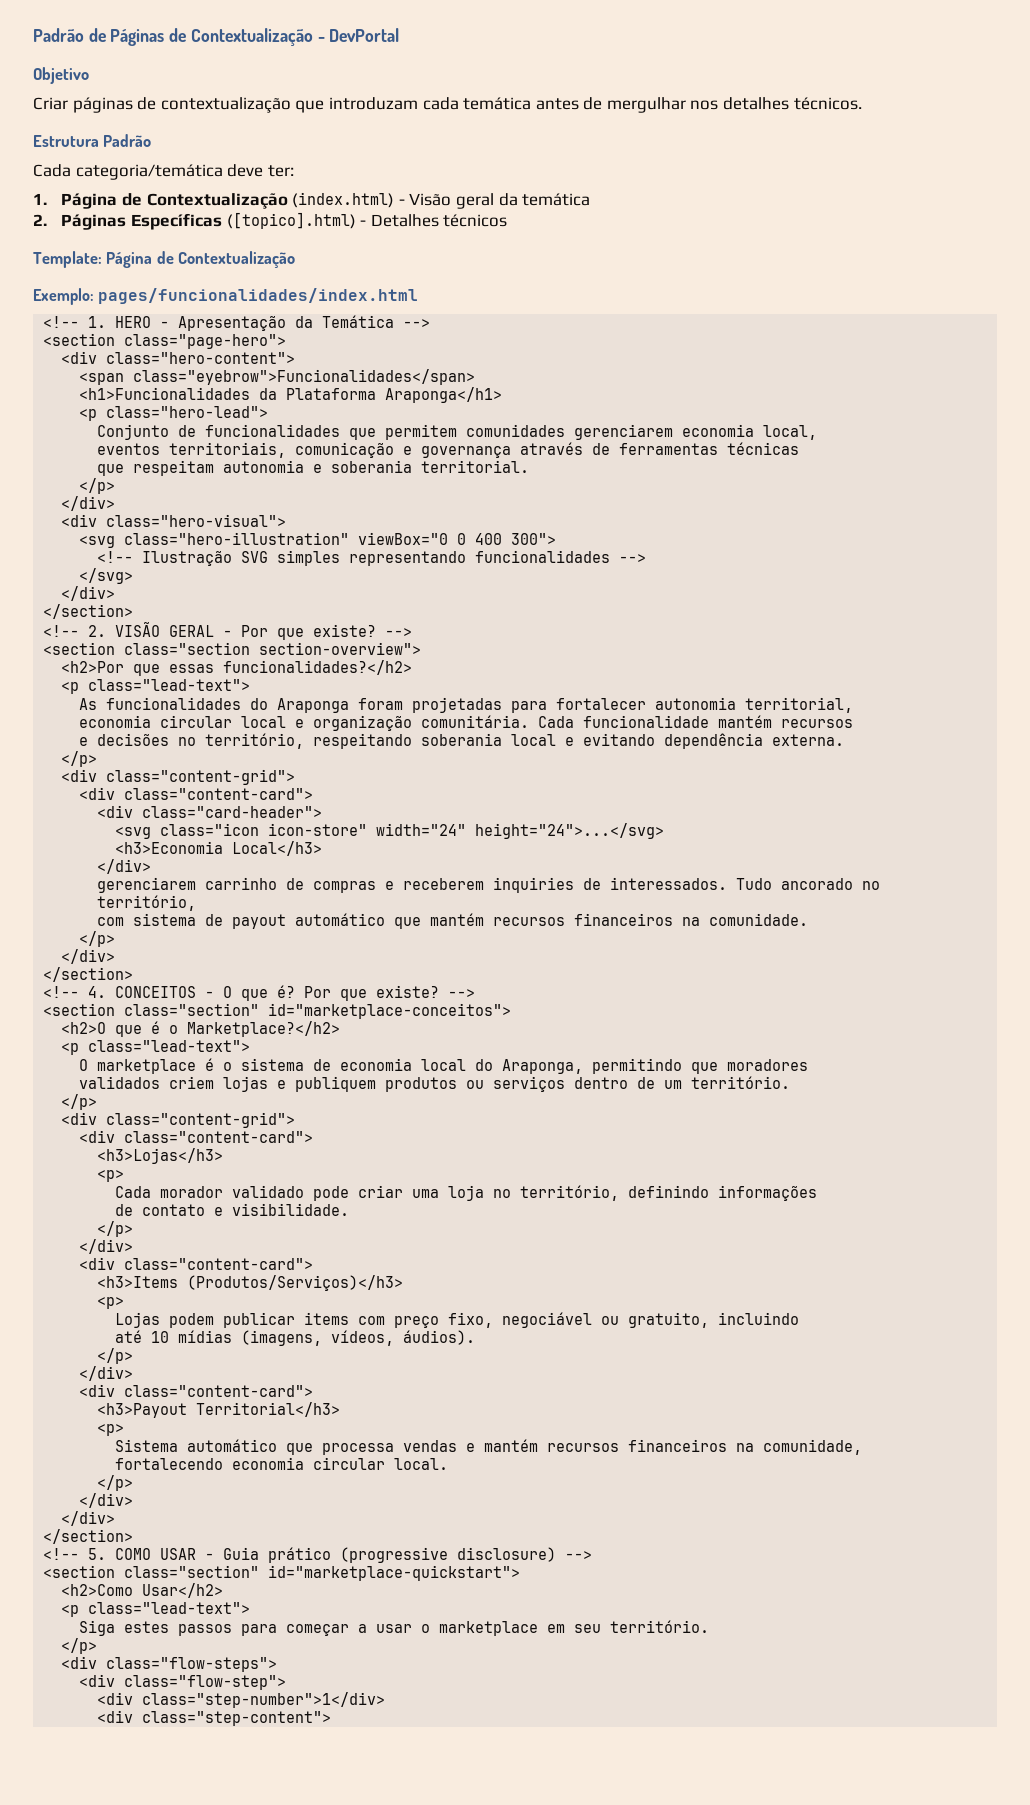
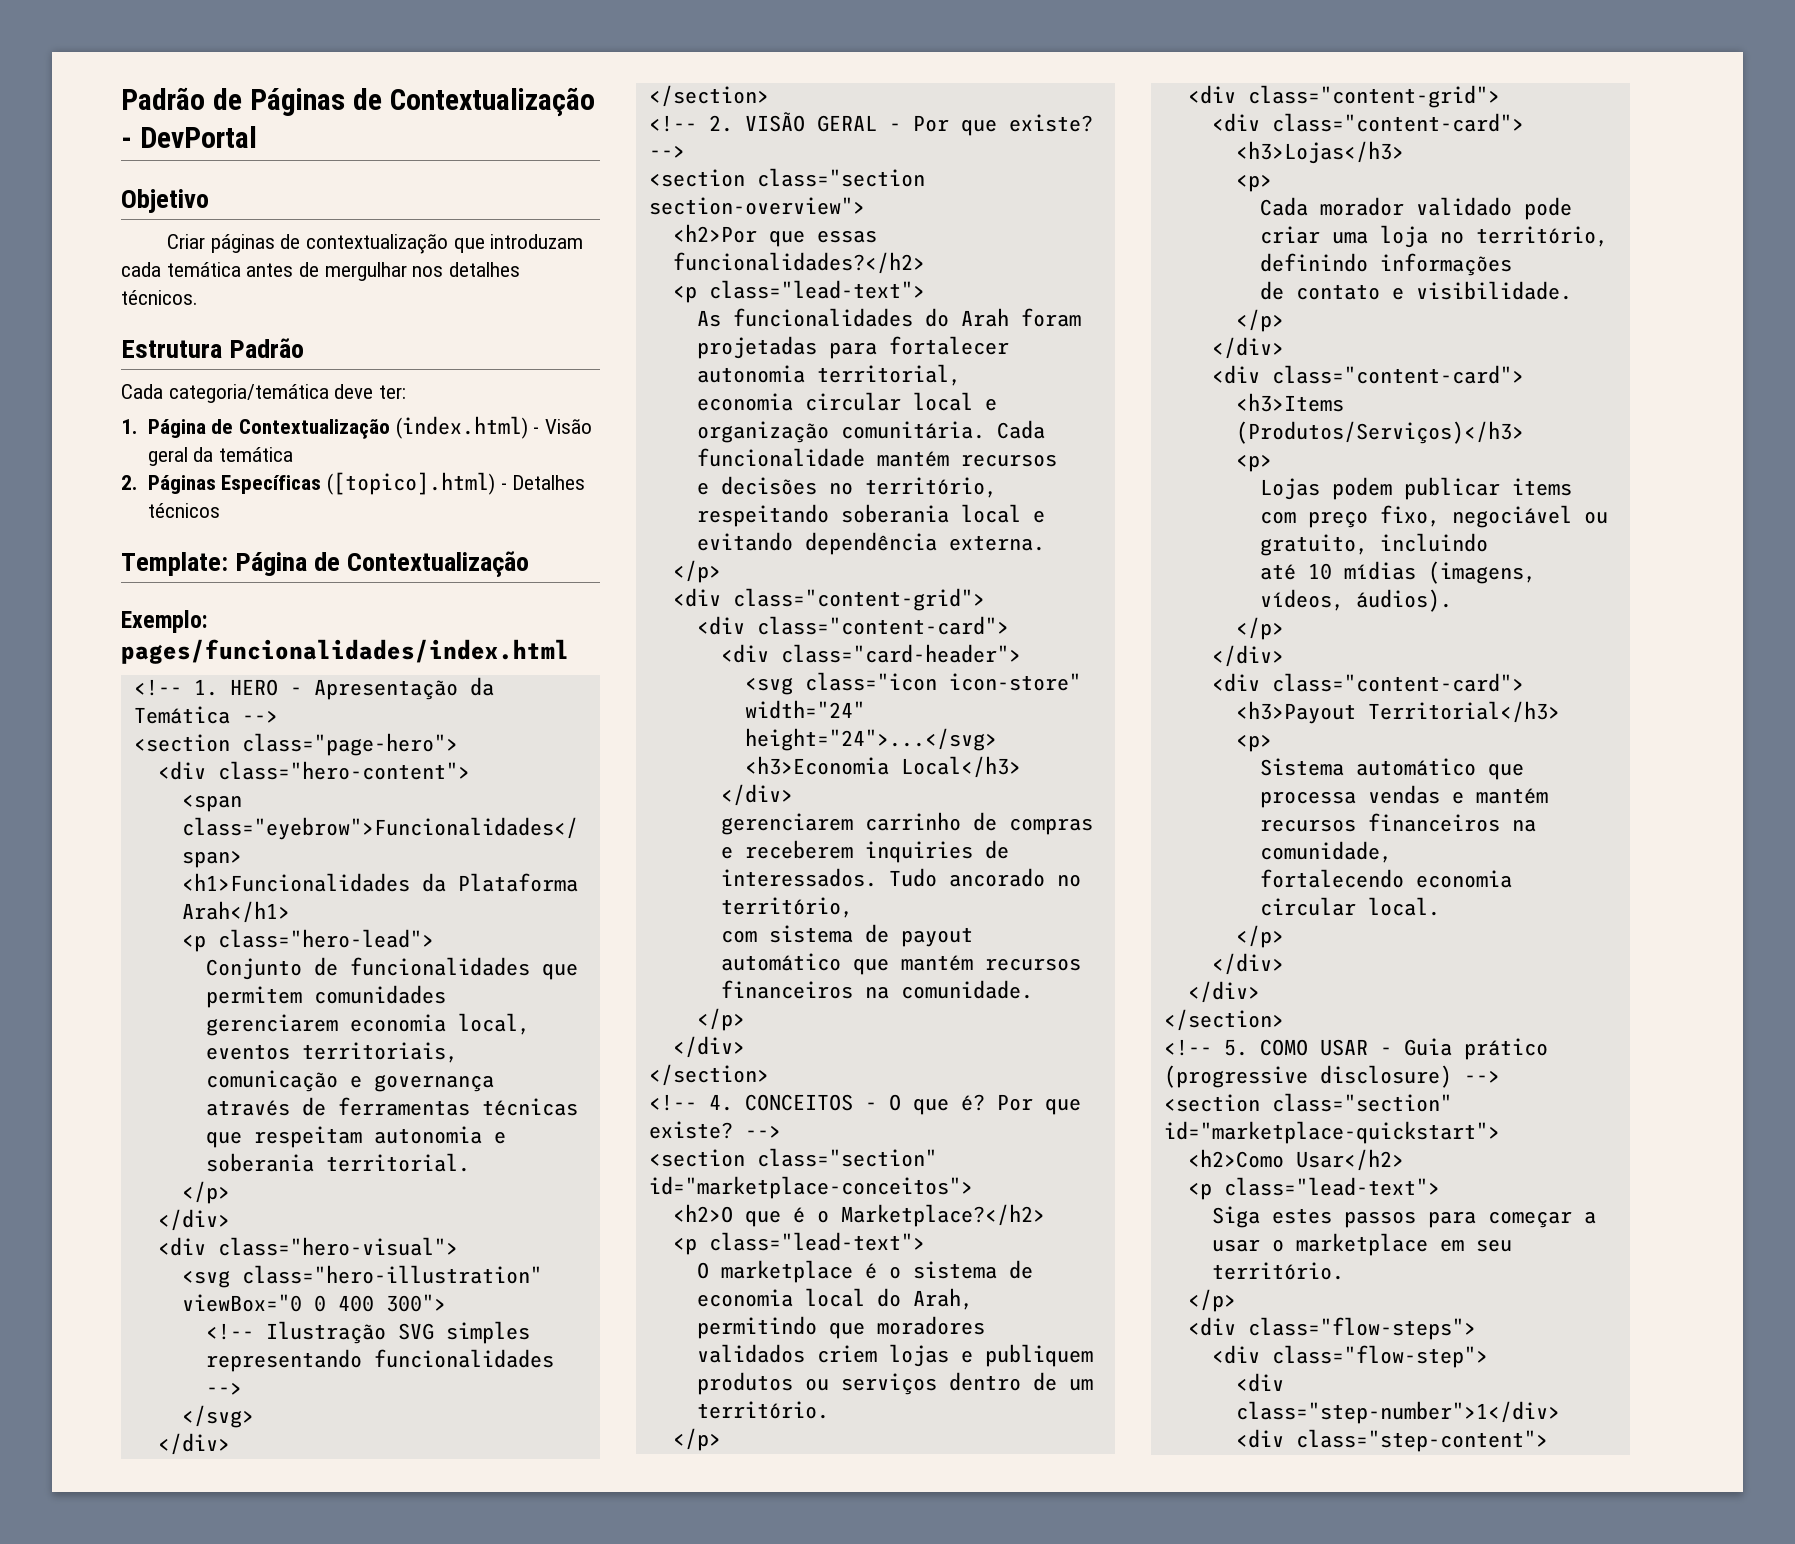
- <h1>Funcionalidades da Plataforma Araponga</h1>
+ <h1>Funcionalidades da Plataforma Arah</h1>
- As funcionalidades do Araponga foram projetadas para fortalecer autonomia territorial,
+ As funcionalidades do Arah foram projetadas para fortalecer autonomia territorial,
- O marketplace é o sistema de economia local do Araponga, permitindo que moradores
+ O marketplace é o sistema de economia local do Arah, permitindo que moradores

